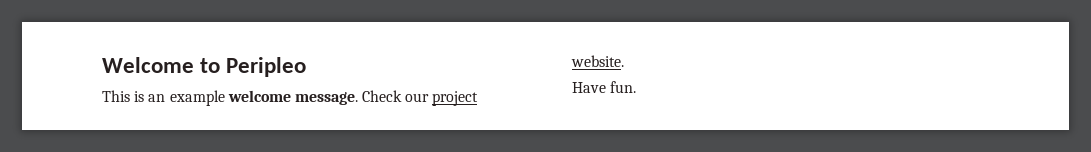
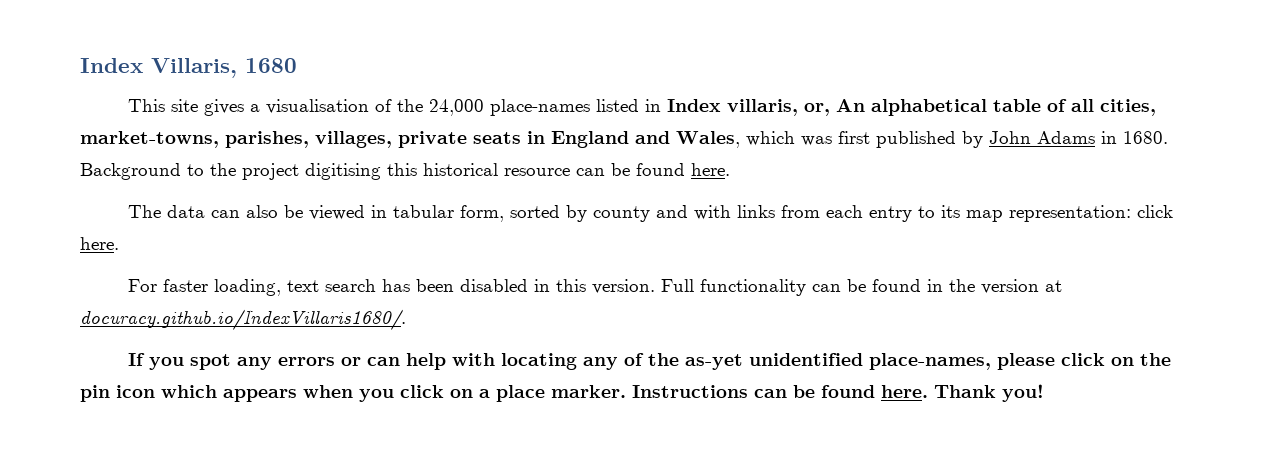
- Welcome to Peripleo
- This is an example welcome message. Check our project website.
- Have fun.
+ Index Villaris, 1680
+ This site gives a visualisation of the 24,000 place-names listed in Index villaris, or, An alphabetical table of all cities, market-towns, parishes, villages, private seats in England and Wales, which was first published by John Adams in 1680. Background to the project digitising this historical resource can be found here.
+ The data can also be viewed in tabular form, sorted by county and with links from each entry to its map representation: click here.
+ For faster loading, text search has been disabled in this version. Full functionality can be found in the version at docuracy.github.io/IndexVillaris1680/.
+ If you spot any errors or can help with locating any of the as-yet unidentified place-names, please click on the pin icon which appears when you click on a place marker. Instructions can be found here. Thank you!

